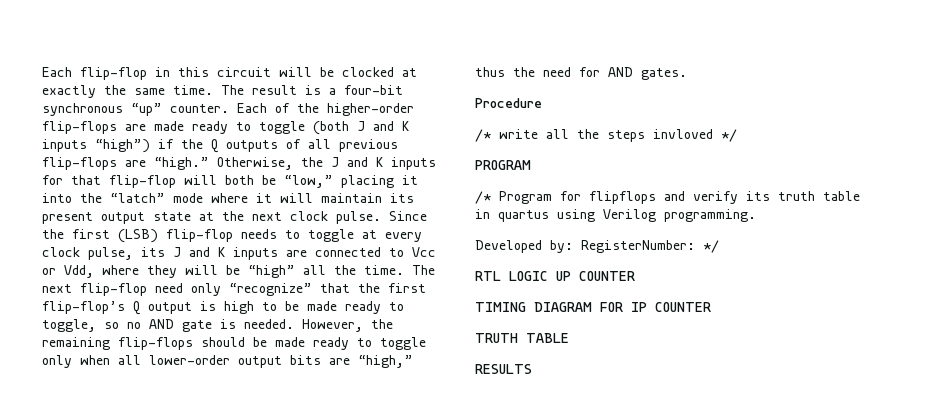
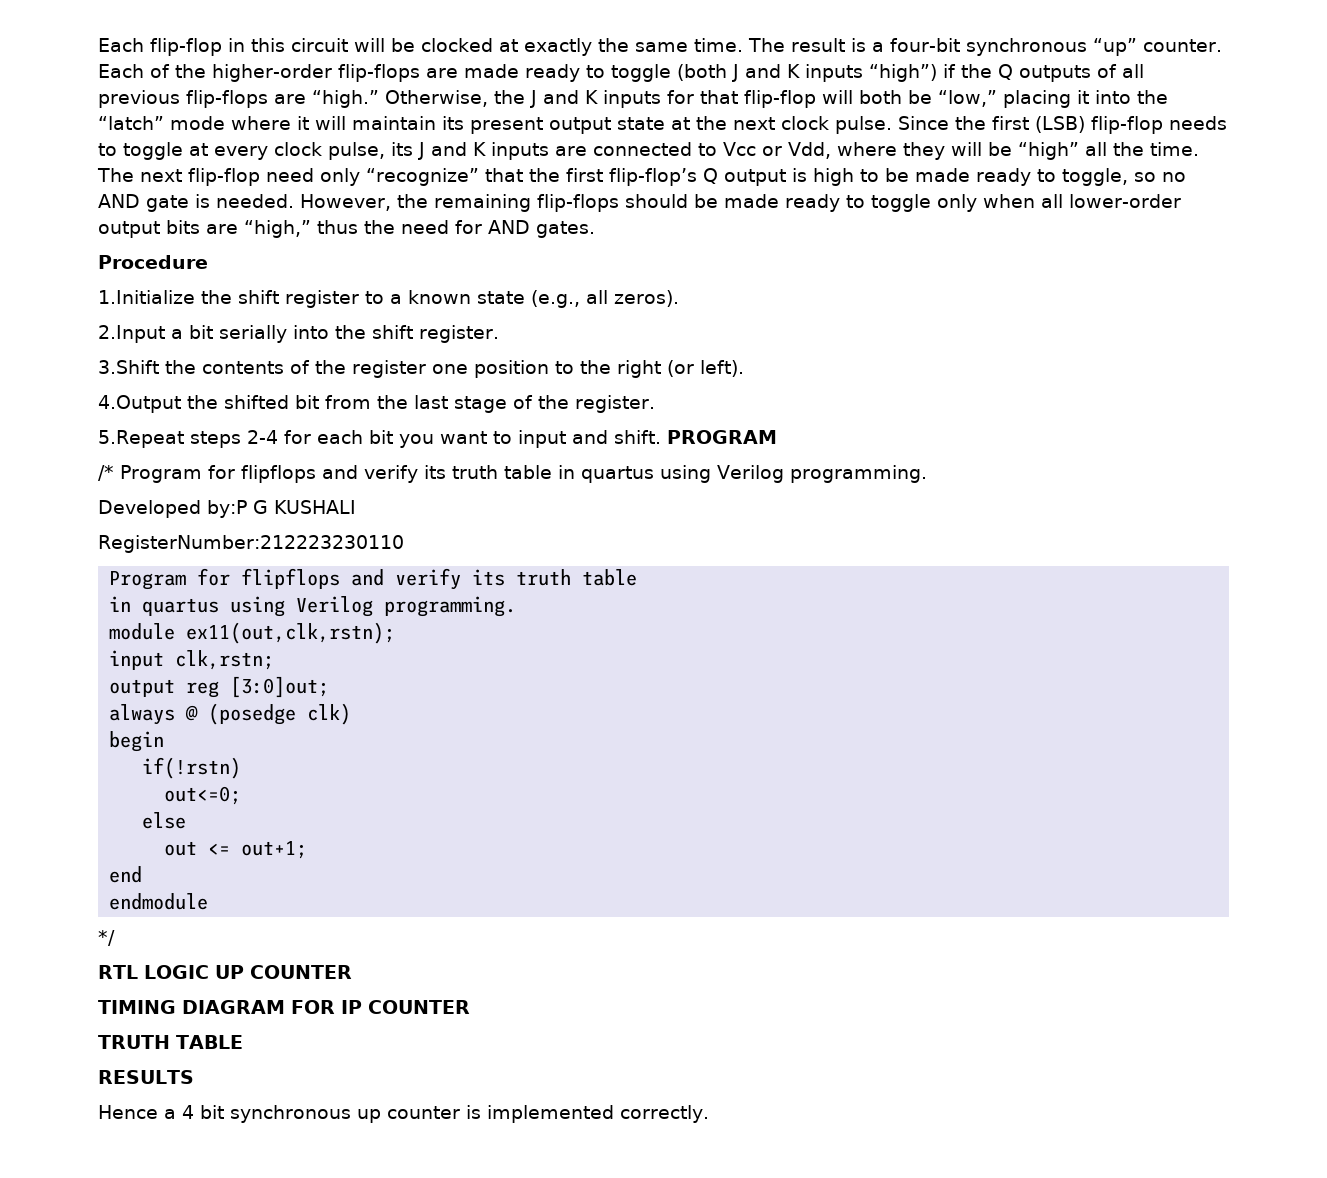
- /* write all the steps invloved */
- PROGRAM
+ 1.Initialize the shift register to a known state (e.g., all zeros).
+ 2.Input a bit serially into the shift register.
+ 3.Shift the contents of the register one position to the right (or left).
+ 4.Output the shifted bit from the last stage of the register.
+ 5.Repeat steps 2-4 for each bit you want to input and shift. PROGRAM
- Developed by: RegisterNumber: */
+ Developed by:P G KUSHALI
+ RegisterNumber:212223230110
+ Program for flipflops and verify its truth table
+ in quartus using Verilog programming.
+ module ex11(out,clk,rstn);
+ input clk,rstn;
+ output reg [3:0]out;
+ always @ (posedge clk)
+ begin
+ if(!rstn)
+ out<=0;
+ else
+ out <= out+1;
+ end
+ endmodule
+ */
+ Hence a 4 bit synchronous up counter is implemented correctly.

